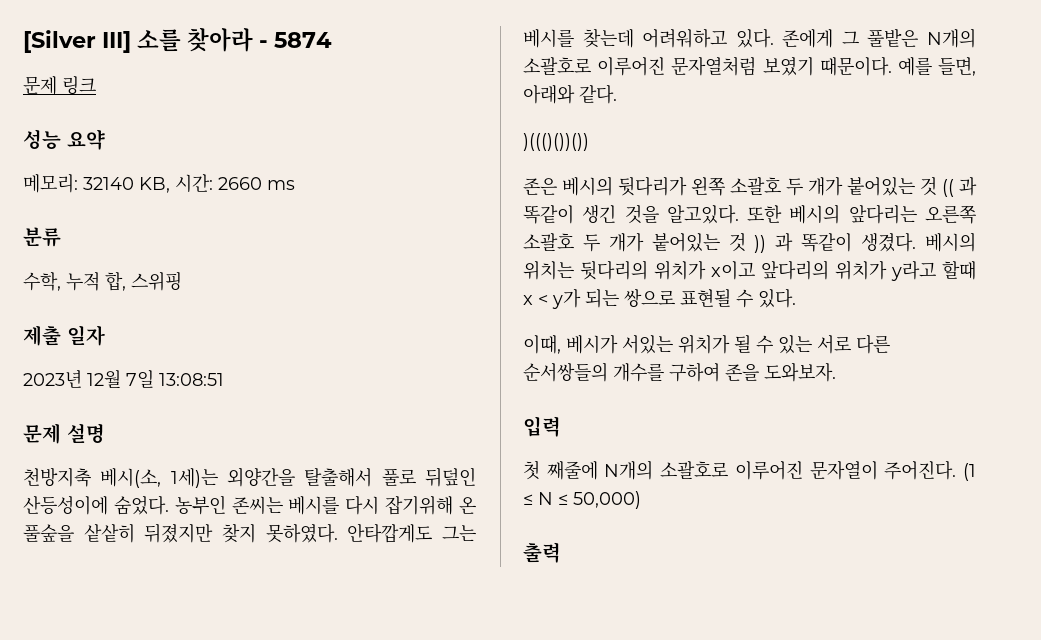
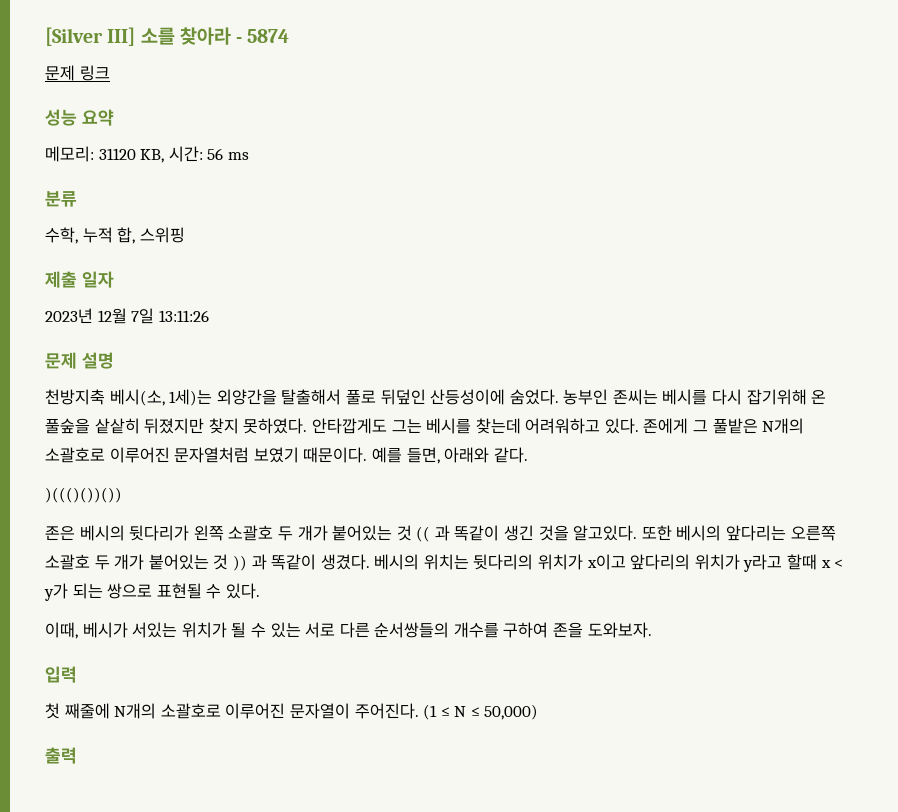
- 메모리: 32140 KB, 시간: 2660 ms
+ 메모리: 31120 KB, 시간: 56 ms
- 2023년 12월 7일 13:08:51
+ 2023년 12월 7일 13:11:26

